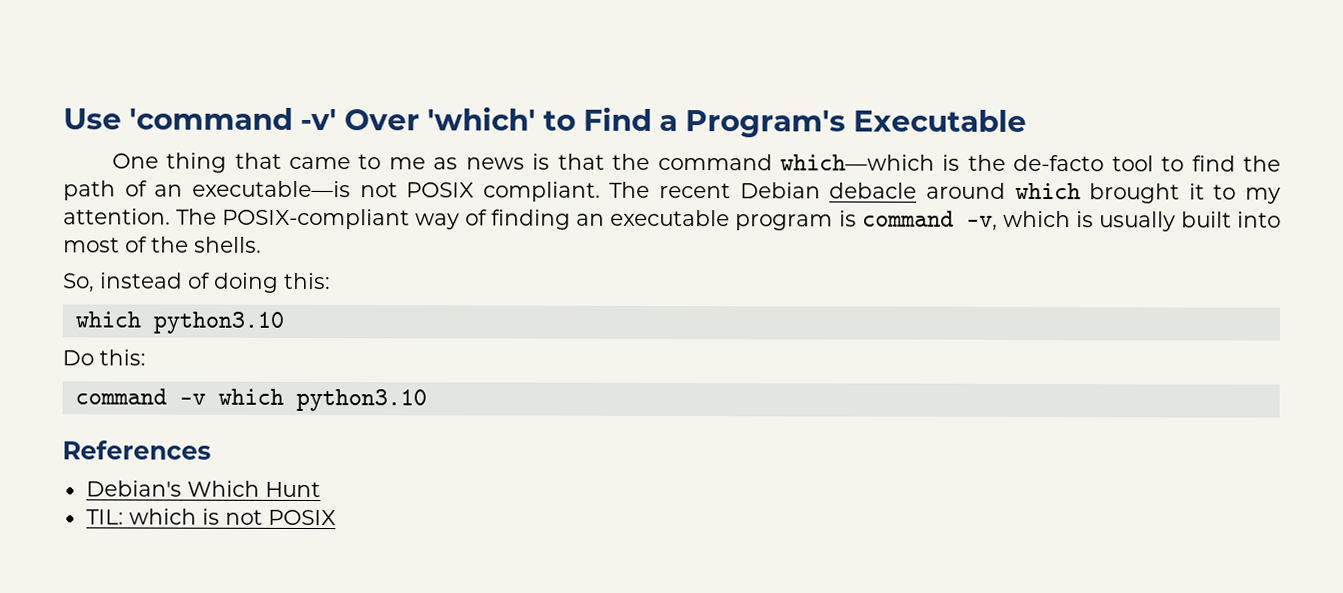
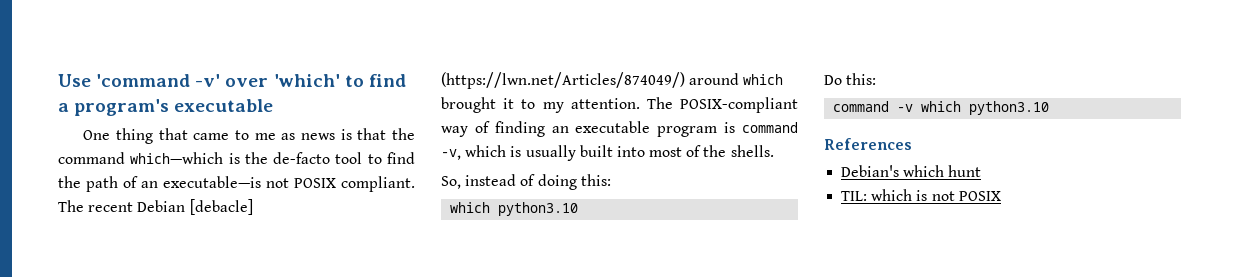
- Use 'command -v' Over 'which' to Find a Program's Executable
+ Use 'command -v' over 'which' to find a program's executable
- The recent Debian debacle around which brought it to my attention.
+ The recent Debian [debacle] (https://lwn.net/Articles/874049/) around which brought it to my attention.
- Debian's Which Hunt
+ Debian's which hunt

